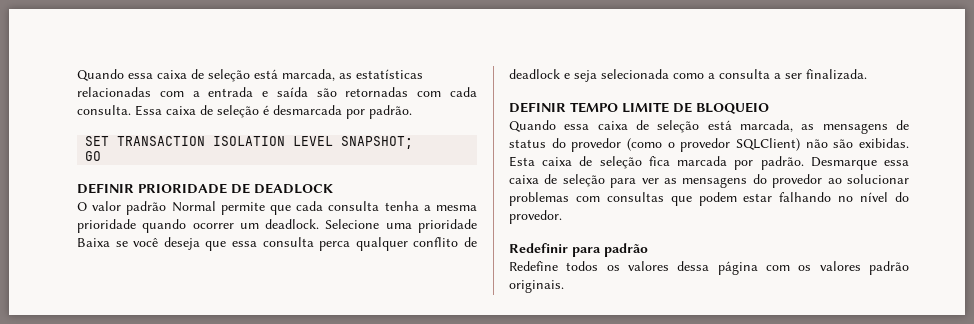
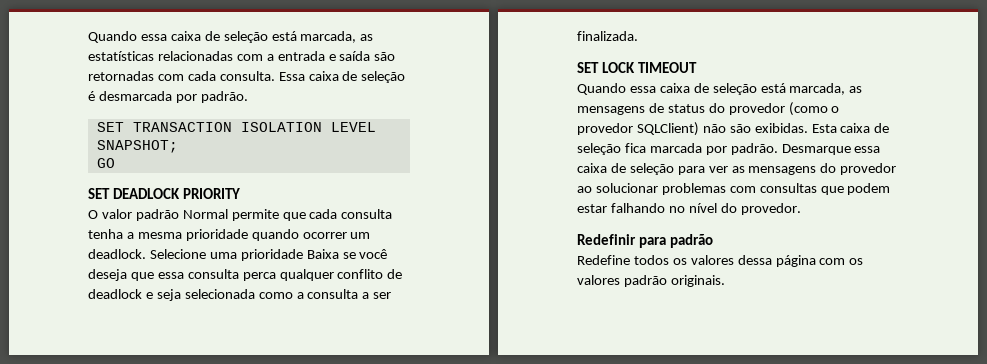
- DEFINIR PRIORIDADE DE DEADLOCK
+ SET DEADLOCK PRIORITY
- DEFINIR TEMPO LIMITE DE BLOQUEIO
+ SET LOCK TIMEOUT

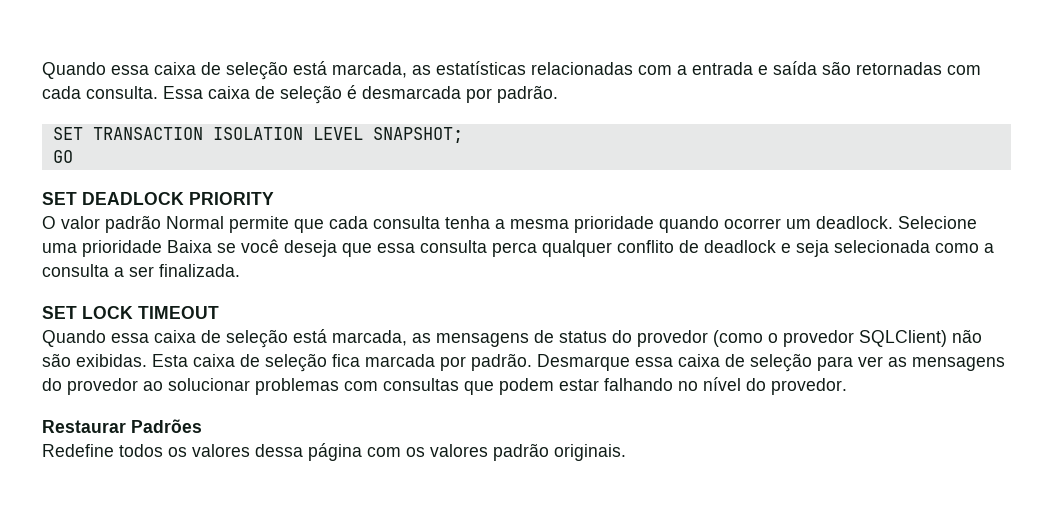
- Redefinir para padrão
+ Restaurar Padrões

